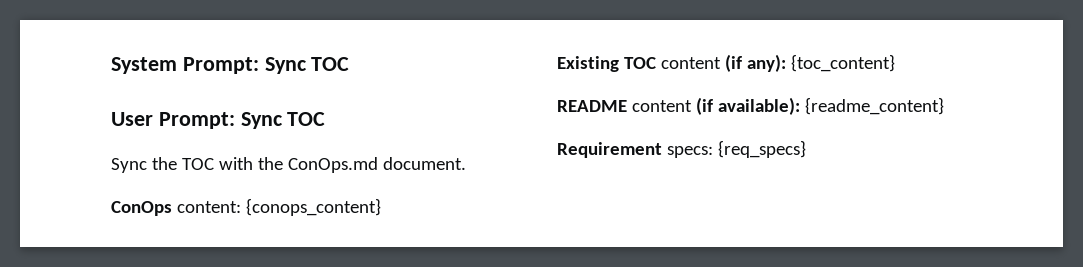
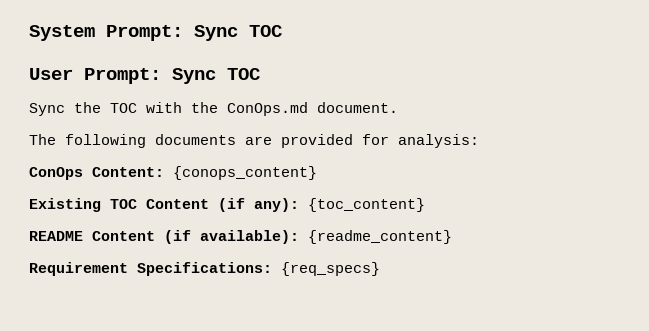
+ The following documents are provided for analysis:
- ConOps content: {conops_content}
+ ConOps Content: {conops_content}
- Existing TOC content (if any): {toc_content}
+ Existing TOC Content (if any): {toc_content}
- README content (if available): {readme_content}
+ README Content (if available): {readme_content}
- Requirement specs: {req_specs}
+ Requirement Specifications: {req_specs}

